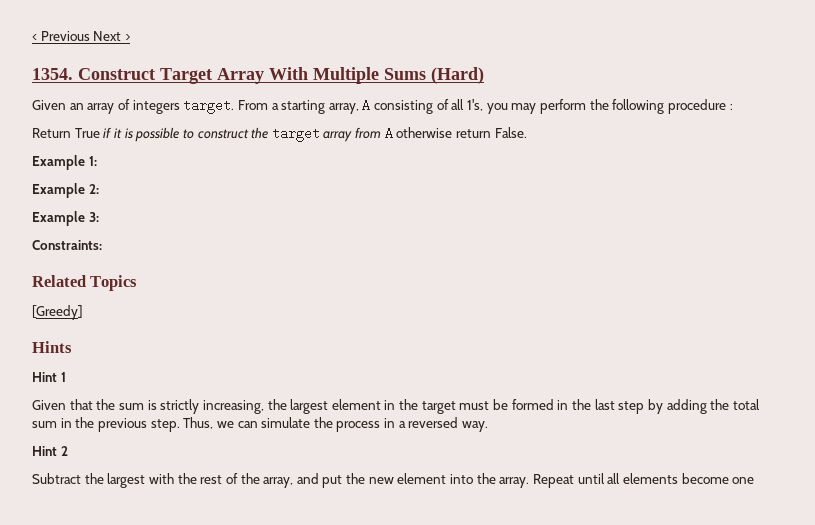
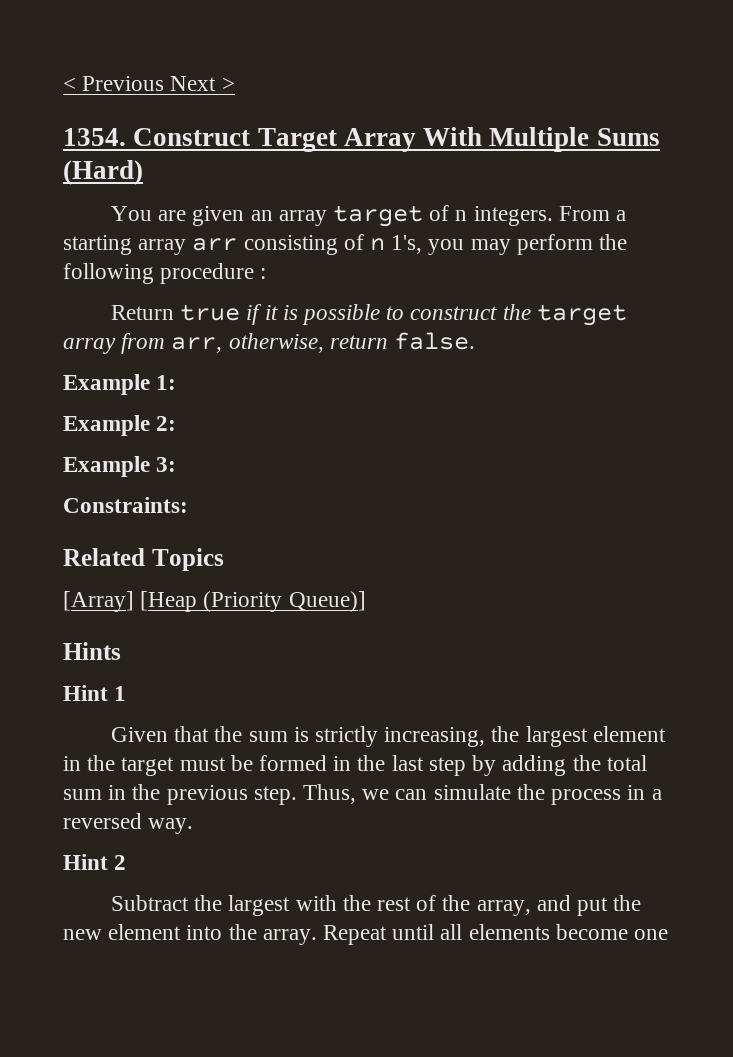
- Given an array of integers target.
+ You are given an array target of n integers.
- From a starting array, A consisting of all 1's, you may perform the following procedure :
+ From a starting array arr consisting of n 1's, you may perform the following procedure :
- Return True if it is possible to construct the target array from A otherwise return False.
+ Return true if it is possible to construct the target array from arr, otherwise, return false.
- [Greedy]
+ [Array] [Heap (Priority Queue)]

